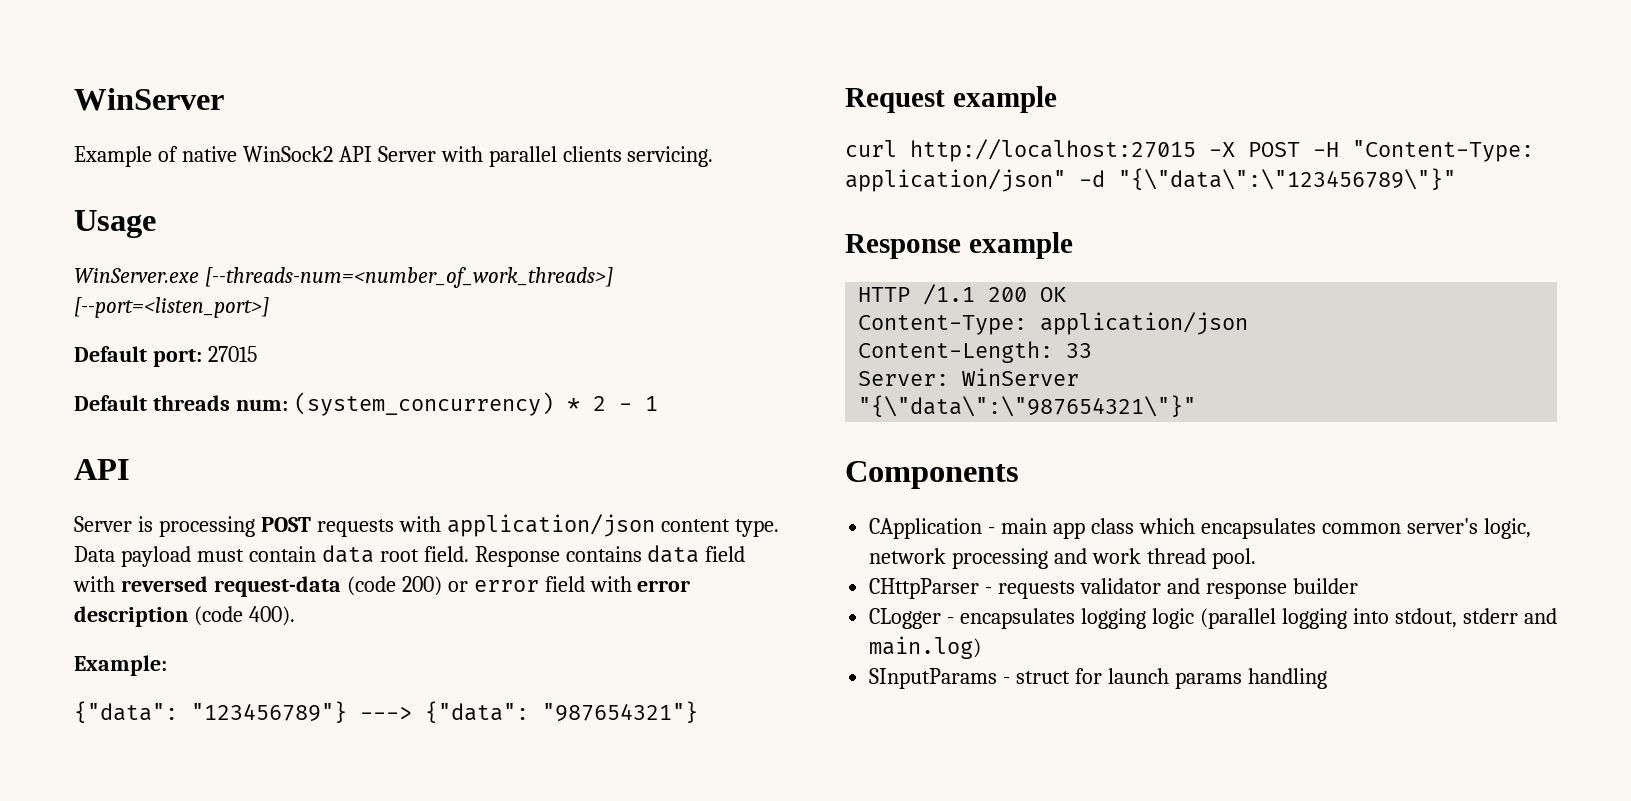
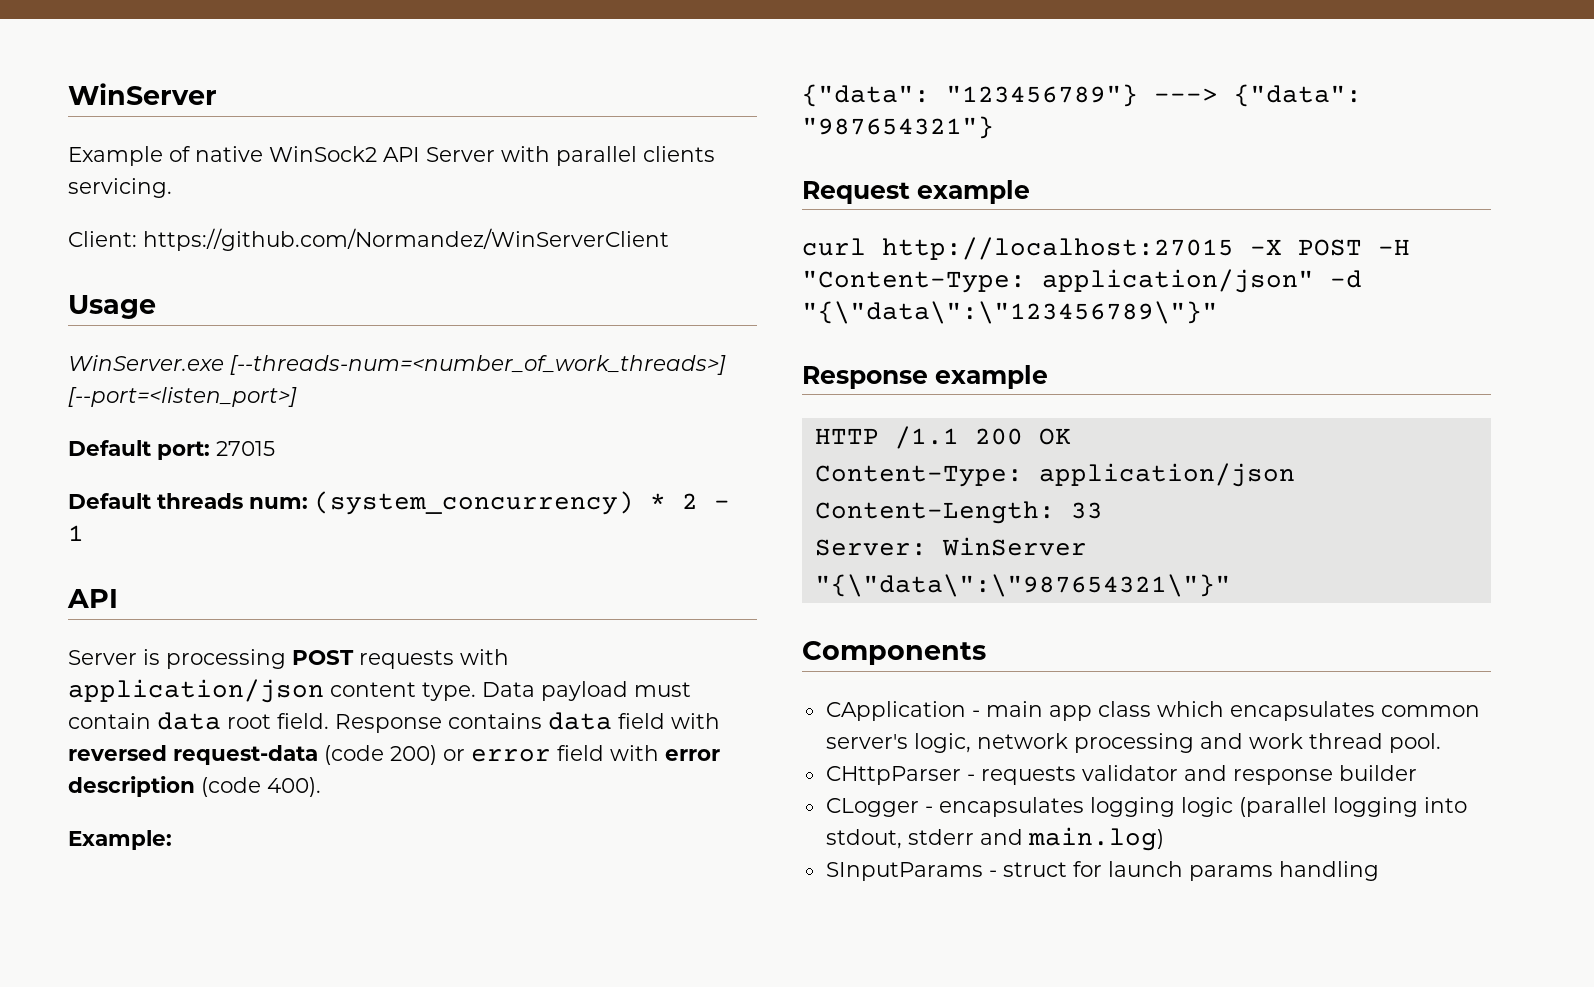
+ Client: https://github.com/Normandez/WinServerClient

